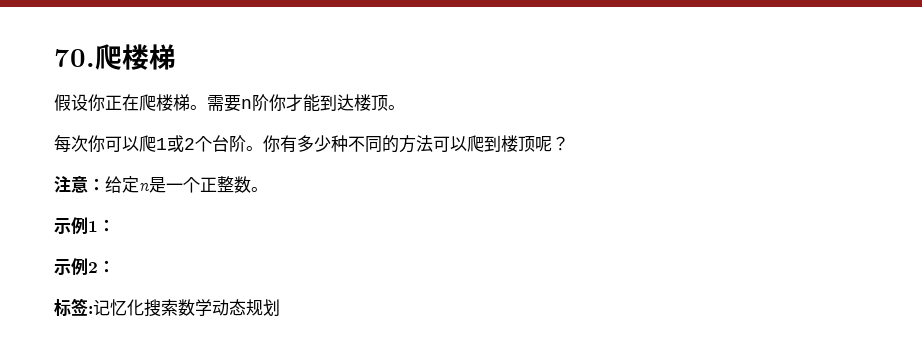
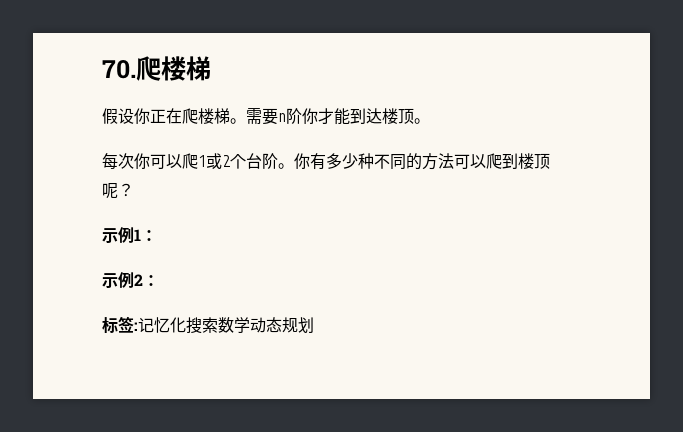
- 注意：给定n是一个正整数。

